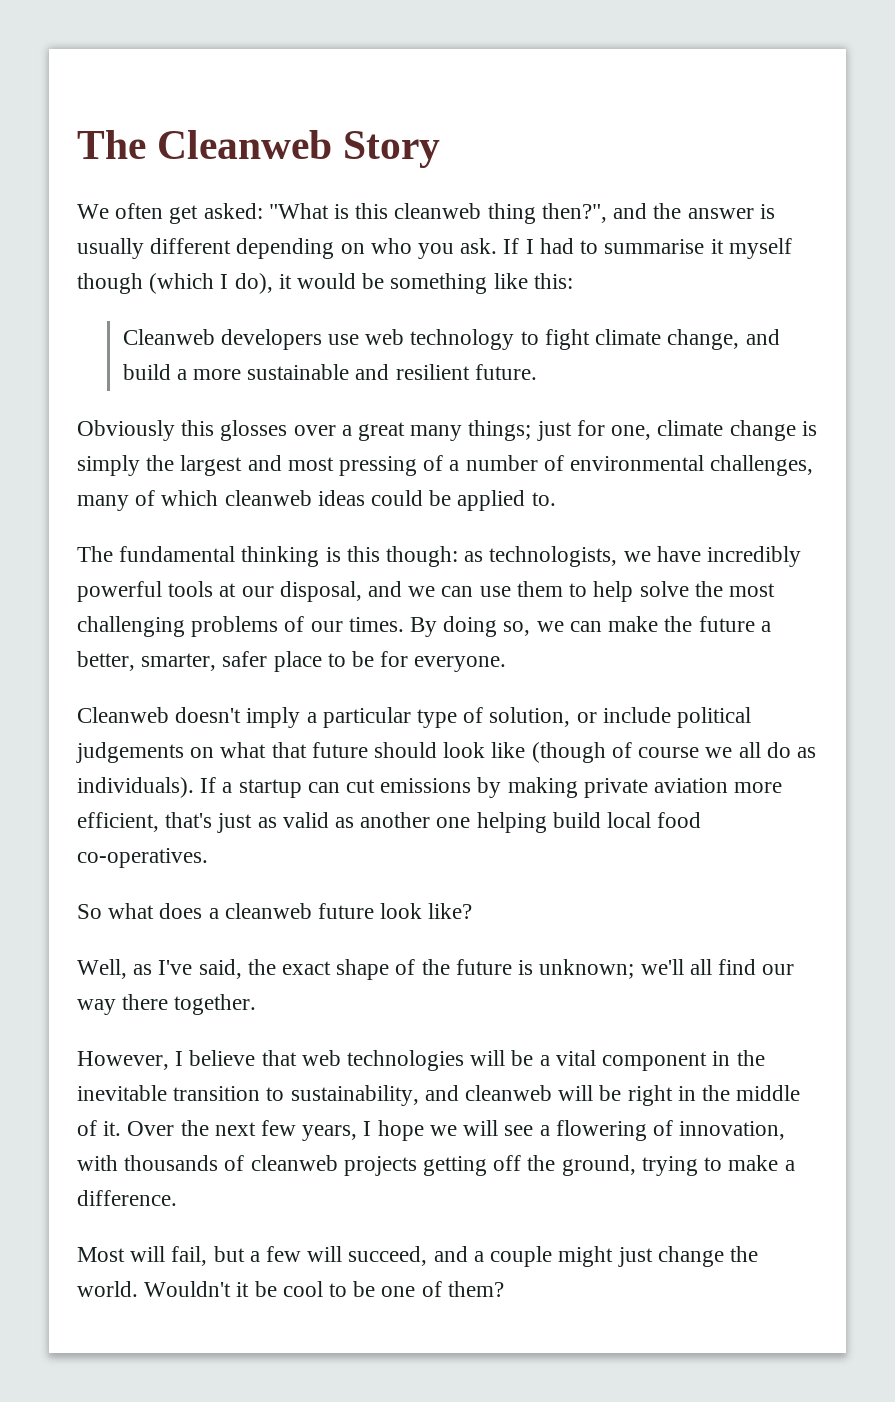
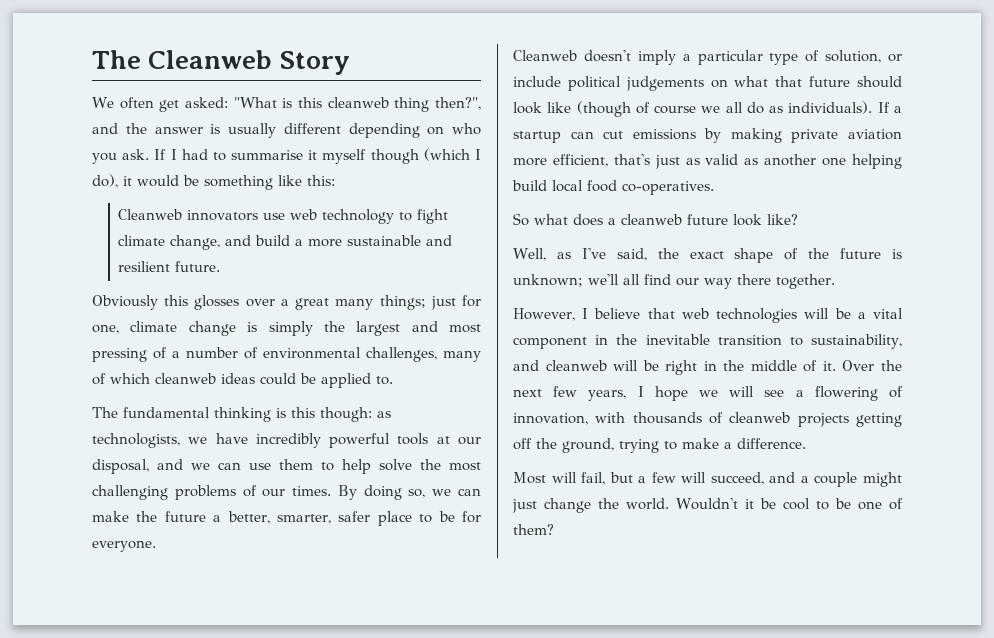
- Cleanweb developers use web technology to fight climate change, and build a more sustainable and resilient future.
+ Cleanweb innovators use web technology to fight climate change, and build a more sustainable and resilient future.

